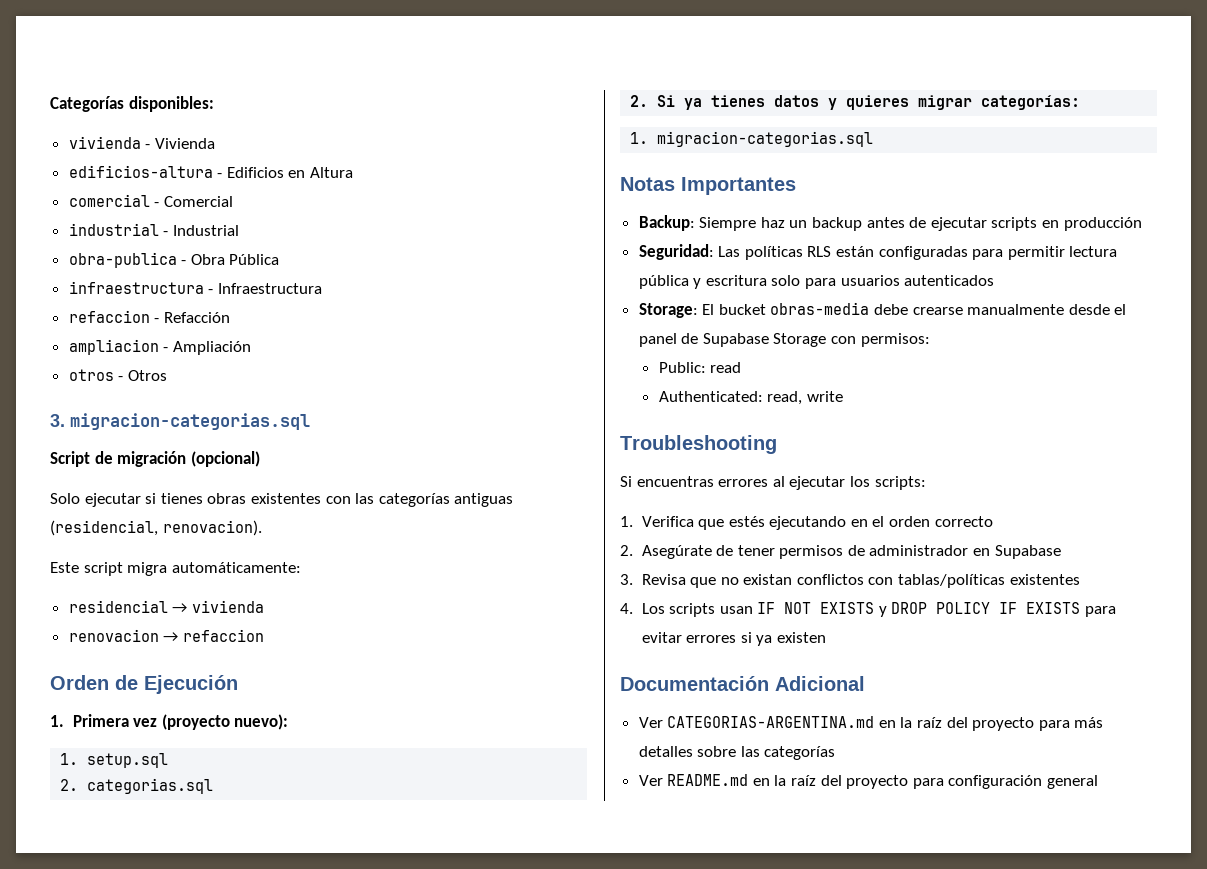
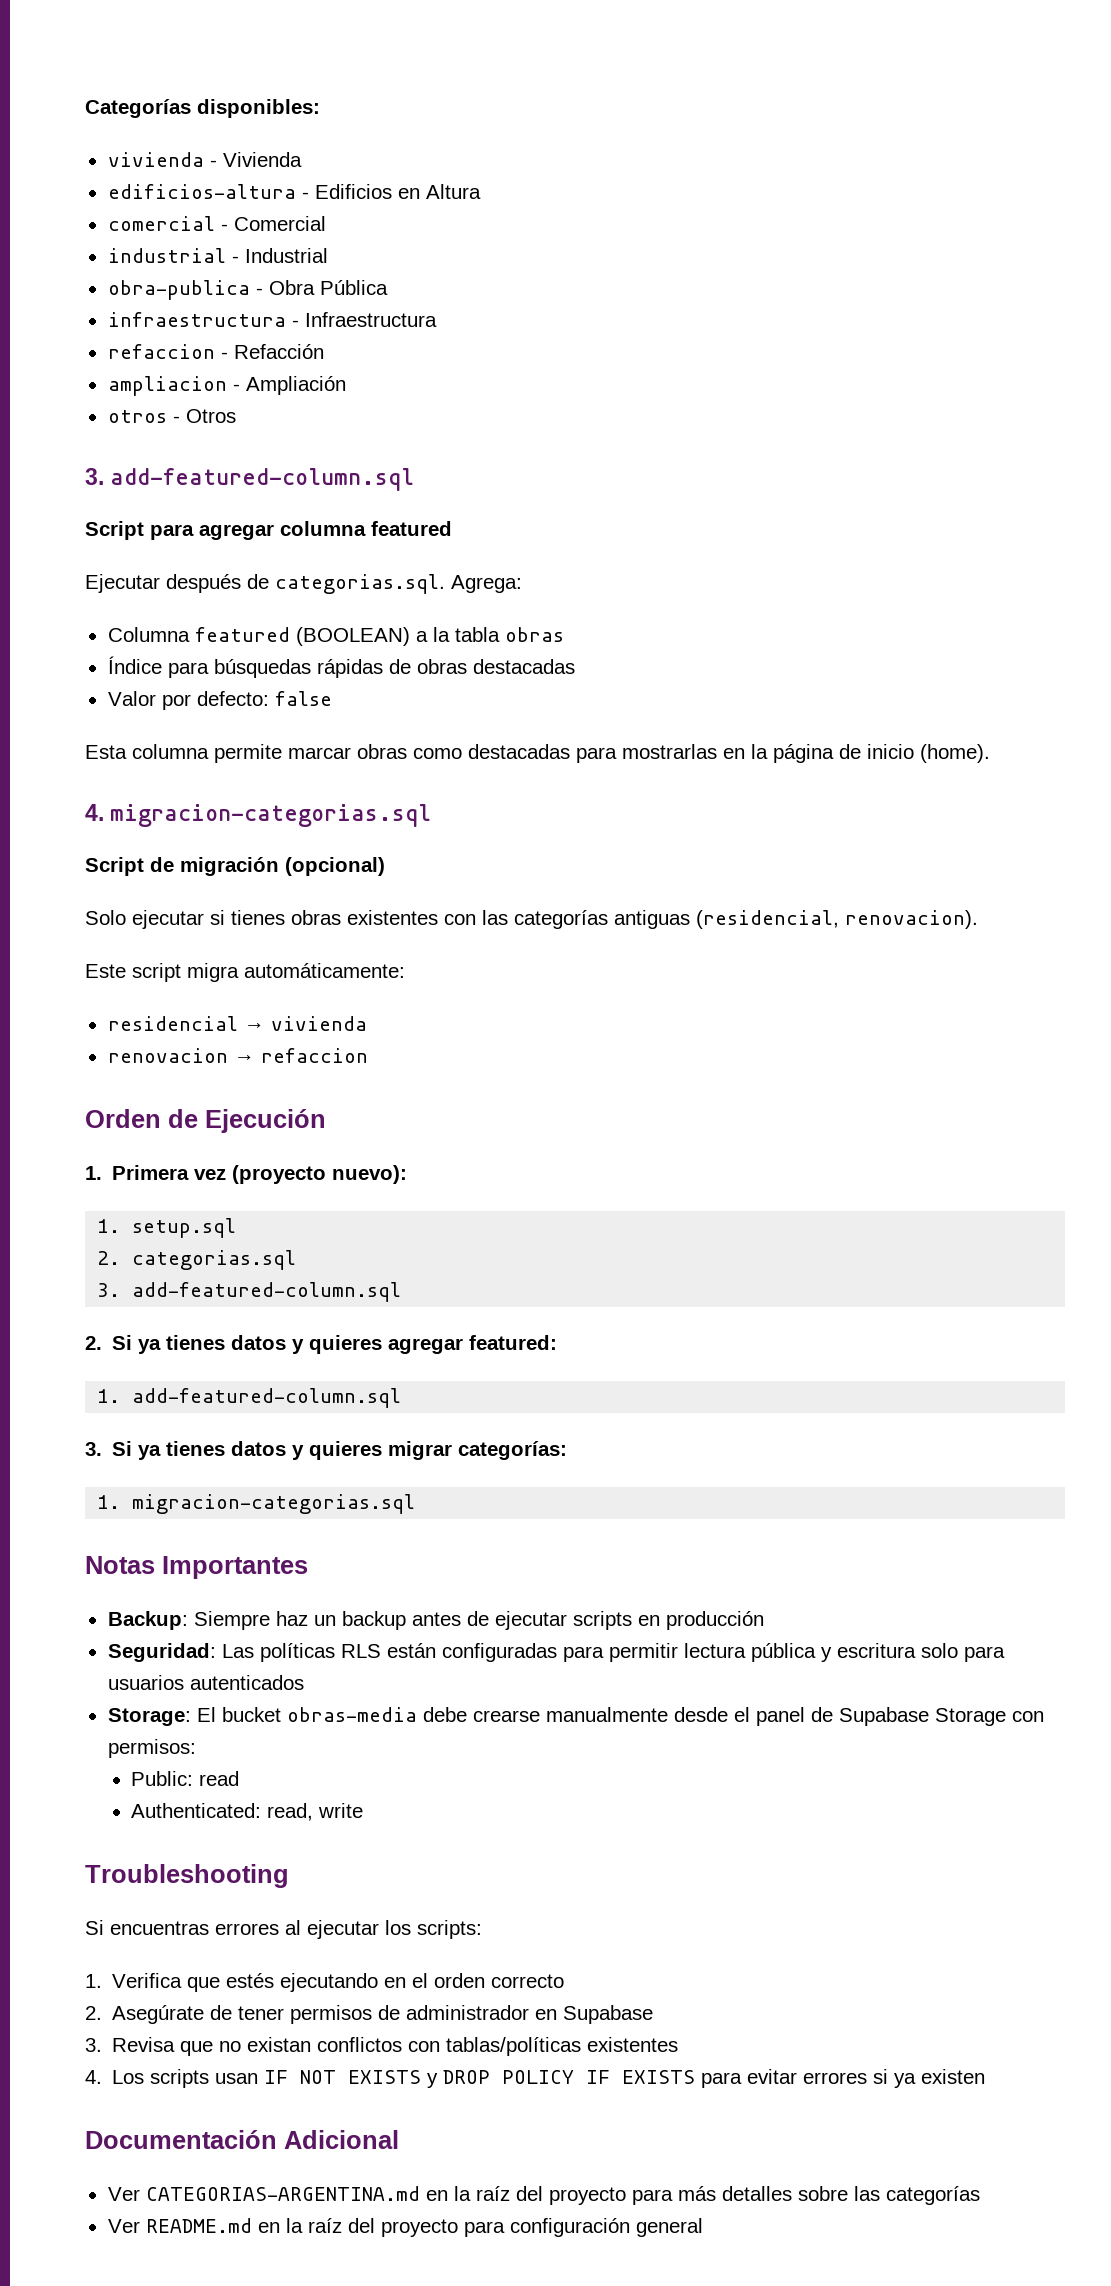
  otros - Otros
- 3. migracion-categorias.sql
+ 3. add-featured-column.sql
+ Script para agregar columna featured
+ Ejecutar después de categorias.sql. Agrega:
+ Columna featured (BOOLEAN) a la tabla obras
+ Índice para búsquedas rápidas de obras destacadas
+ Valor por defecto: false
+ Esta columna permite marcar obras como destacadas para mostrarlas en la página de inicio (home).
+ 4. migracion-categorias.sql
  2. categorias.sql
- 2. Si ya tienes datos y quieres migrar categorías:
+ 3. add-featured-column.sql
+ 2. Si ya tienes datos y quieres agregar featured:
+ 1. add-featured-column.sql
+ 3. Si ya tienes datos y quieres migrar categorías:

